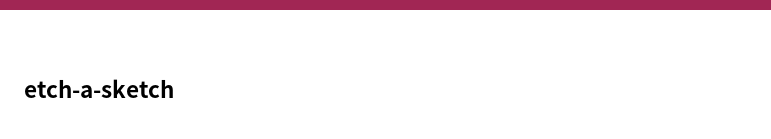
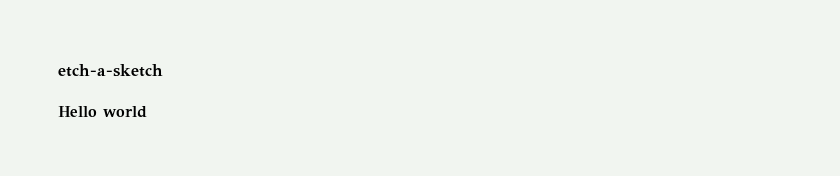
+ Hello world

